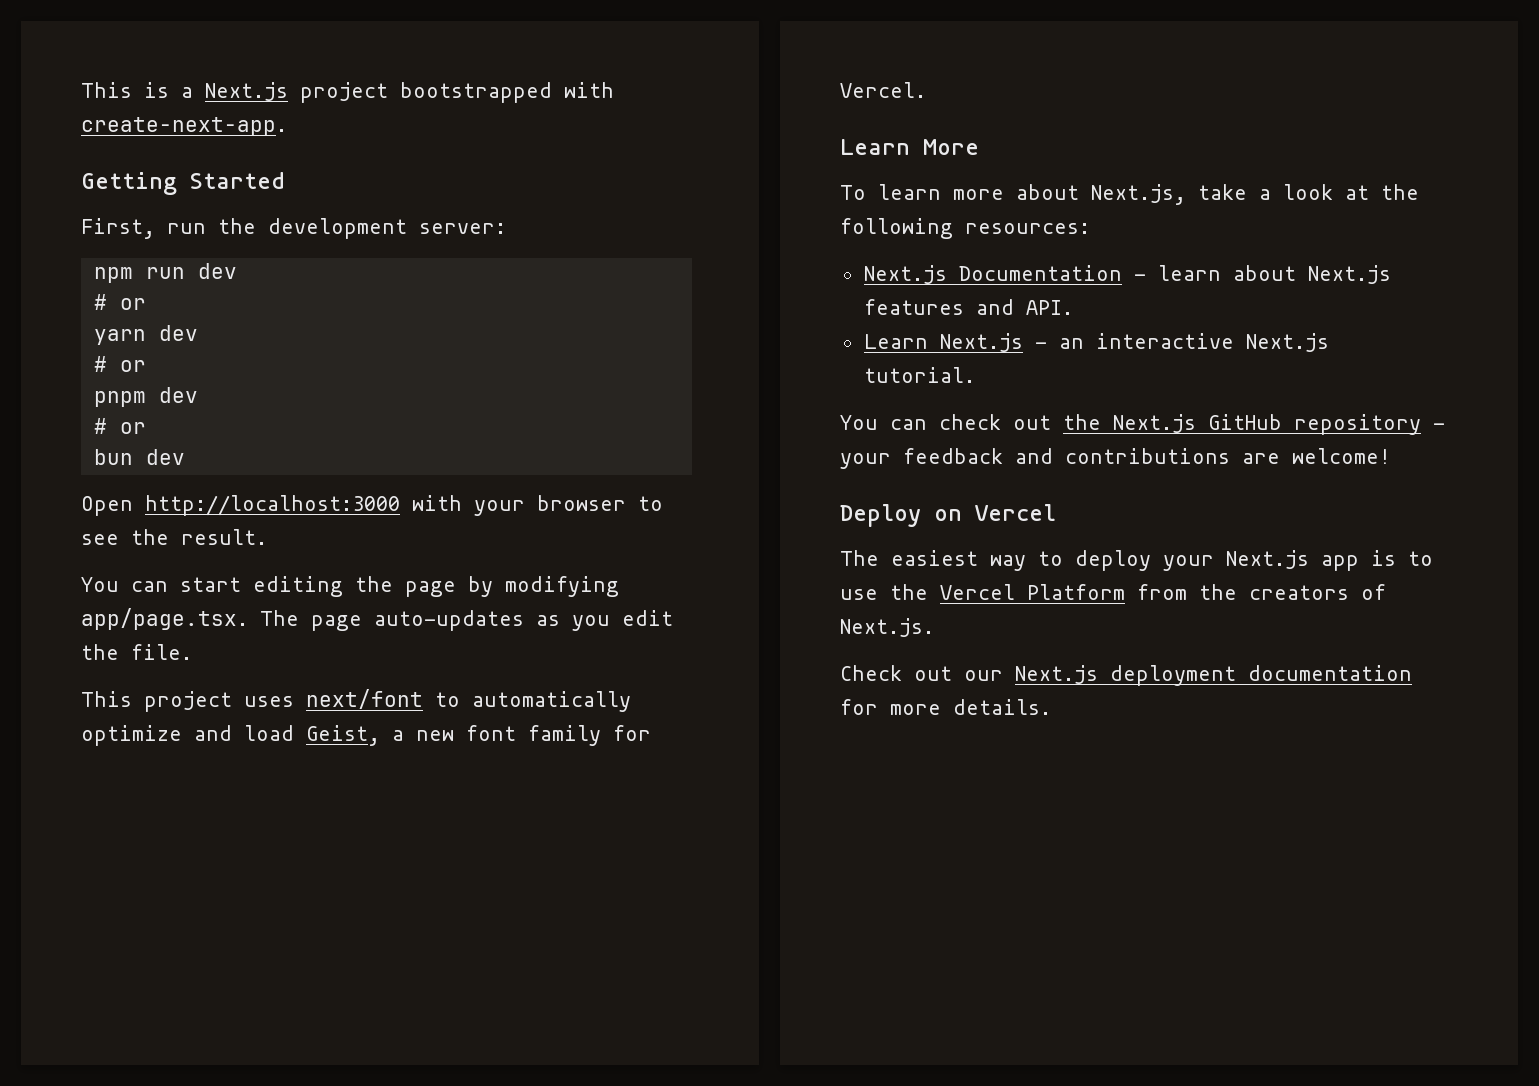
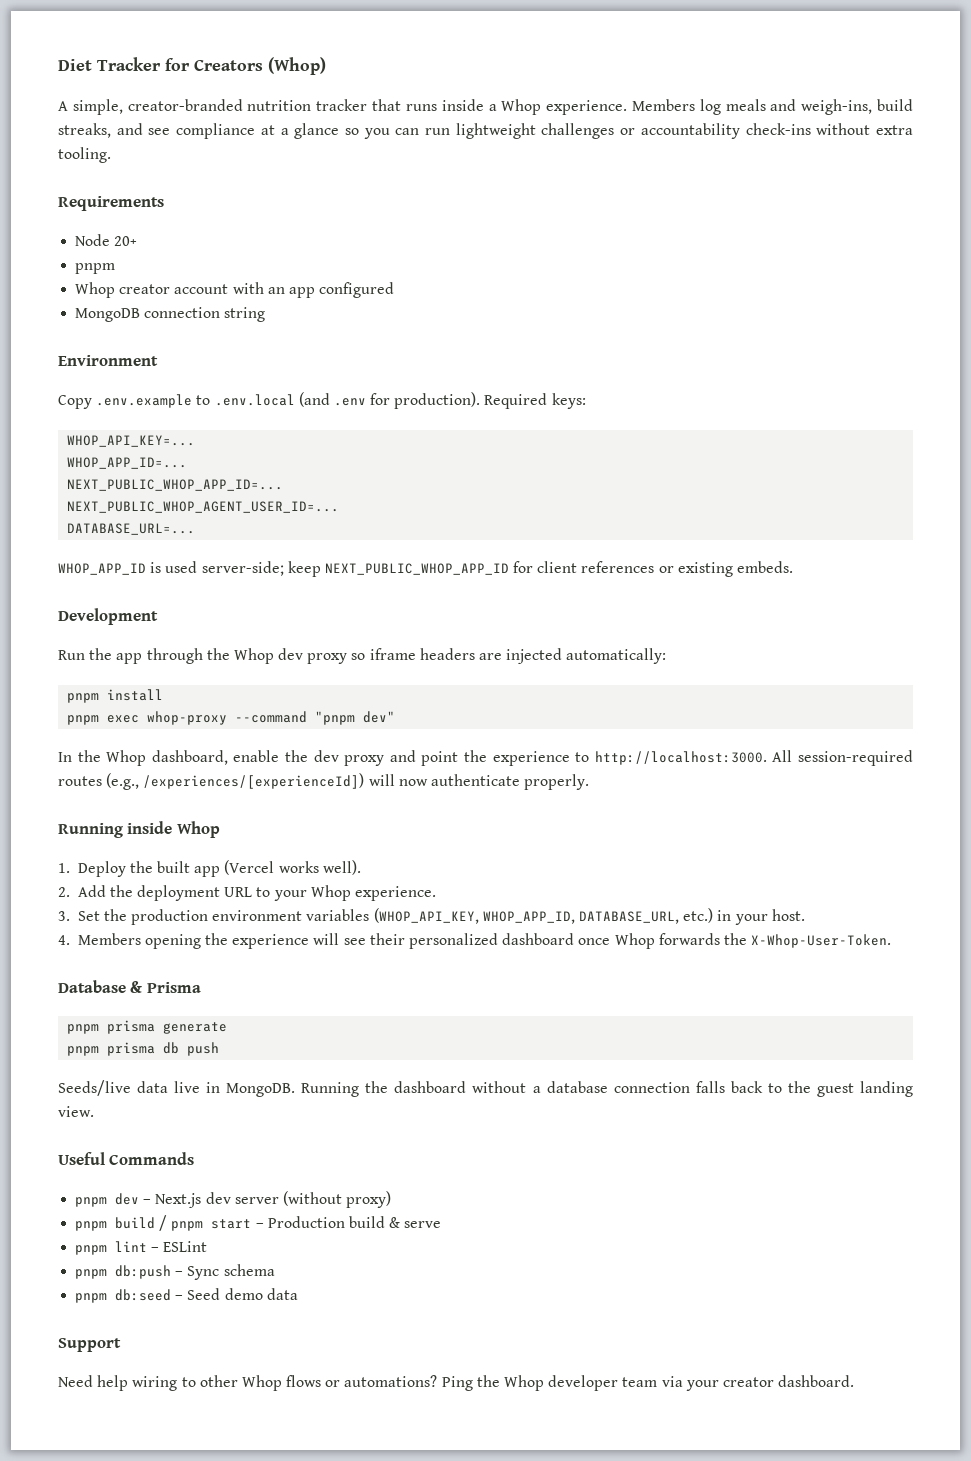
- This is a Next.js project bootstrapped with create-next-app.
- Getting Started
- First, run the development server:
- npm run dev
- # or
- yarn dev
- # or
- pnpm dev
- # or
- bun dev
- Open http://localhost:3000 with your browser to see the result.
- You can start editing the page by modifying app/page.tsx. The page auto-updates as you edit the file.
- This project uses next/font to automatically optimize and load Geist, a new font family for Vercel.
- Learn More
- To learn more about Next.js, take a look at the following resources:
- Next.js Documentation - learn about Next.js features and API.
- Learn Next.js - an interactive Next.js tutorial.
- You can check out the Next.js GitHub repository - your feedback and contributions are welcome!
- Deploy on Vercel
- The easiest way to deploy your Next.js app is to use the Vercel Platform from the creators of Next.js.
- Check out our Next.js deployment documentation for more details.
+ Diet Tracker for Creators (Whop)
+ A simple, creator-branded nutrition tracker that runs inside a Whop experience. Members log meals and weigh-ins, build streaks, and see compliance at a glance so you can run lightweight challenges or accountability check-ins without extra tooling.
+ Requirements
+ Node 20+
+ pnpm
+ Whop creator account with an app configured
+ MongoDB connection string
+ Environment
+ Copy .env.example to .env.local (and .env for production). Required keys:
+ WHOP_API_KEY=...
+ WHOP_APP_ID=...
+ NEXT_PUBLIC_WHOP_APP_ID=...
+ NEXT_PUBLIC_WHOP_AGENT_USER_ID=...
+ DATABASE_URL=...
+ WHOP_APP_ID is used server-side; keep NEXT_PUBLIC_WHOP_APP_ID for client references or existing embeds.
+ Development
+ Run the app through the Whop dev proxy so iframe headers are injected automatically:
+ pnpm install
+ pnpm exec whop-proxy --command "pnpm dev"
+ In the Whop dashboard, enable the dev proxy and point the experience to http://localhost:3000. All session-required routes (e.g., /experiences/[experienceId]) will now authenticate properly.
+ Running inside Whop
+ 1. Deploy the built app (Vercel works well).
+ 2. Add the deployment URL to your Whop experience.
+ 3. Set the production environment variables (WHOP_API_KEY, WHOP_APP_ID, DATABASE_URL, etc.) in your host.
+ 4. Members opening the experience will see their personalized dashboard once Whop forwards the X-Whop-User-Token.
+ Database & Prisma
+ pnpm prisma generate
+ pnpm prisma db push
+ Seeds/live data live in MongoDB. Running the dashboard without a database connection falls back to the guest landing view.
+ Useful Commands
+ pnpm dev – Next.js dev server (without proxy)
+ pnpm build / pnpm start – Production build & serve
+ pnpm lint – ESLint
+ pnpm db:push – Sync schema
+ pnpm db:seed – Seed demo data
+ Support
+ Need help wiring to other Whop flows or automations? Ping the Whop developer team via your creator dashboard.

